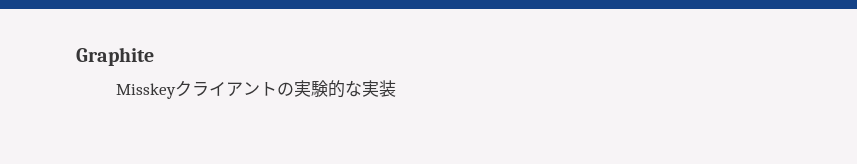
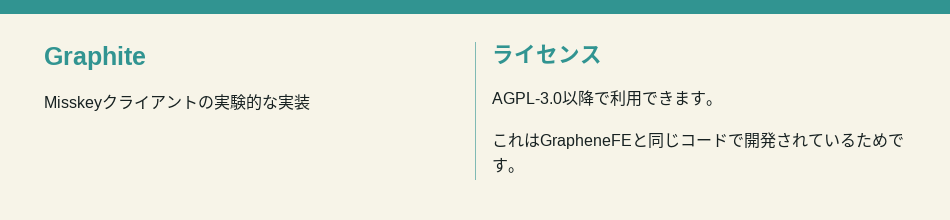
+ ライセンス
+ AGPL-3.0以降で利用できます。
+ これはGrapheneFEと同じコードで開発されているためです。

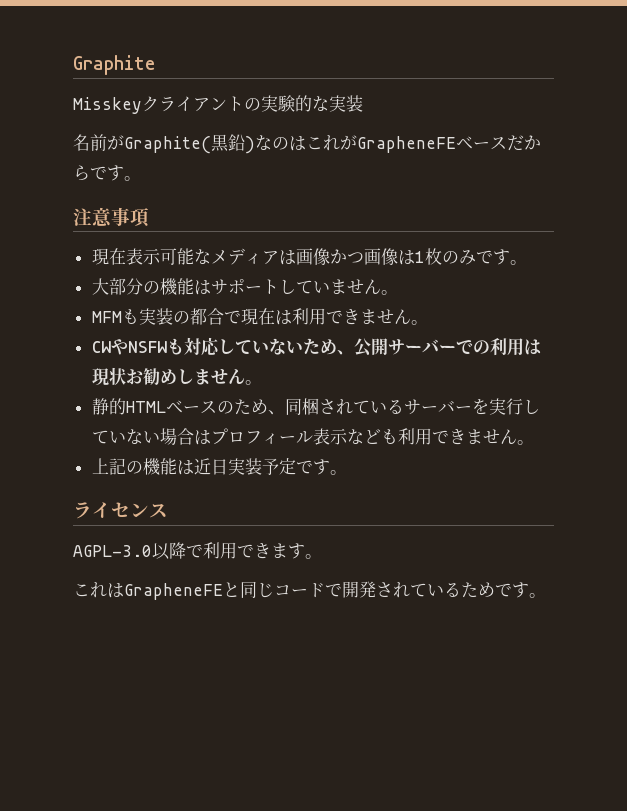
+ 名前がGraphite(黒鉛)なのはこれがGrapheneFEベースだからです。
+ 注意事項
+ 現在表示可能なメディアは画像かつ画像は1枚のみです。
+ 大部分の機能はサポートしていません。
+ MFMも実装の都合で現在は利用できません。
+ CWやNSFWも対応していないため、公開サーバーでの利用は現状お勧めしません。
+ 静的HTMLベースのため、同梱されているサーバーを実行していない場合はプロフィール表示なども利用できません。
+ 上記の機能は近日実装予定です。

